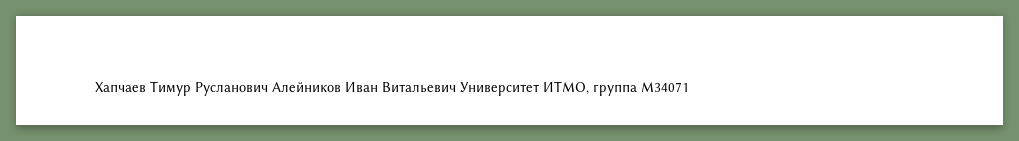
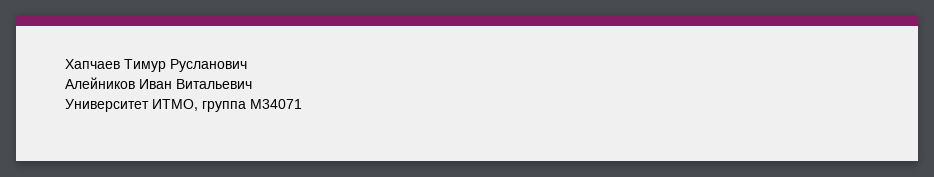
- Хапчаев Тимур Русланович Алейников Иван Витальевич Университет ИТМО, группа M34071
+ Хапчаев Тимур Русланович
+ Алейников Иван Витальевич
+ Университет ИТМО, группа M34071

